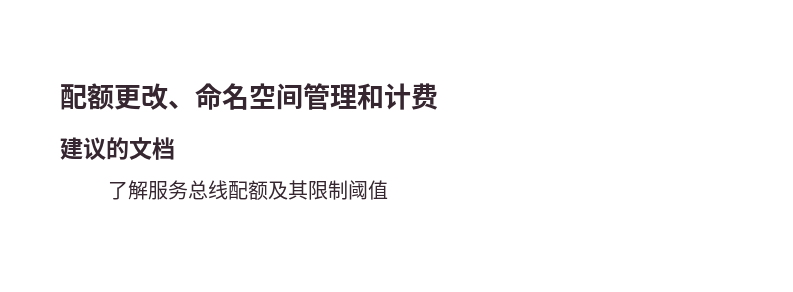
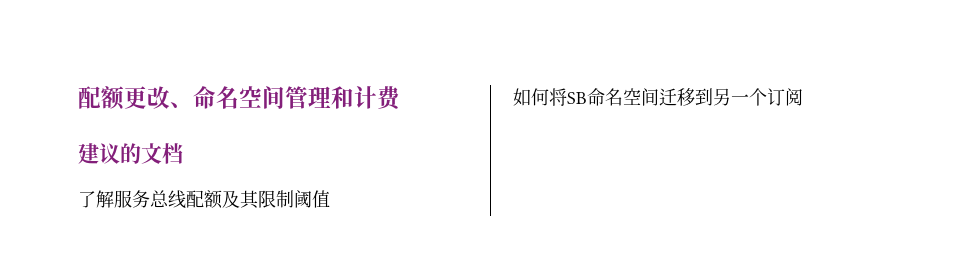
+ 如何将SB命名空间迁移到另一个订阅

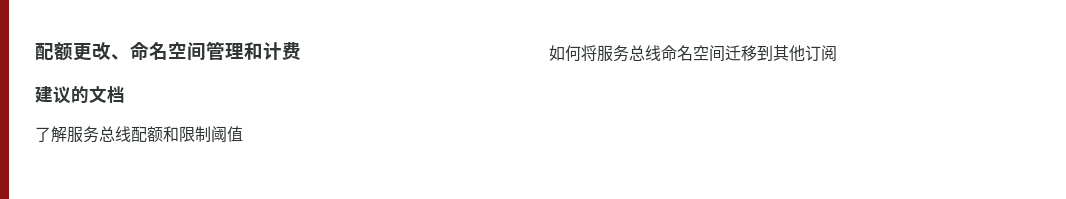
- 了解服务总线配额及其限制阈值
+ 了解服务总线配额和限制阈值
- 如何将SB命名空间迁移到另一个订阅
+ 如何将服务总线命名空间迁移到其他订阅

